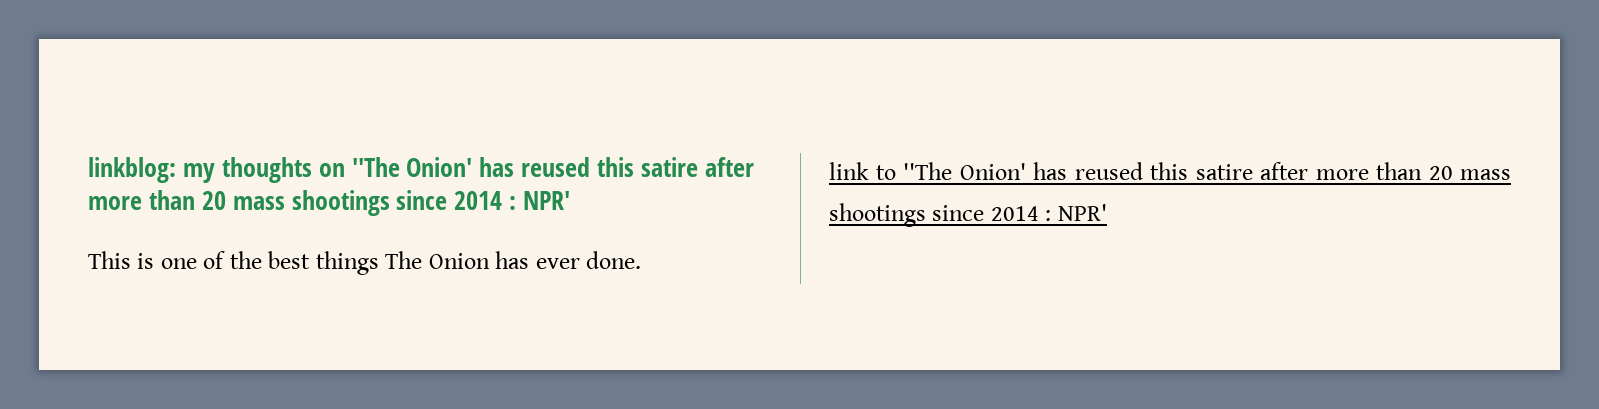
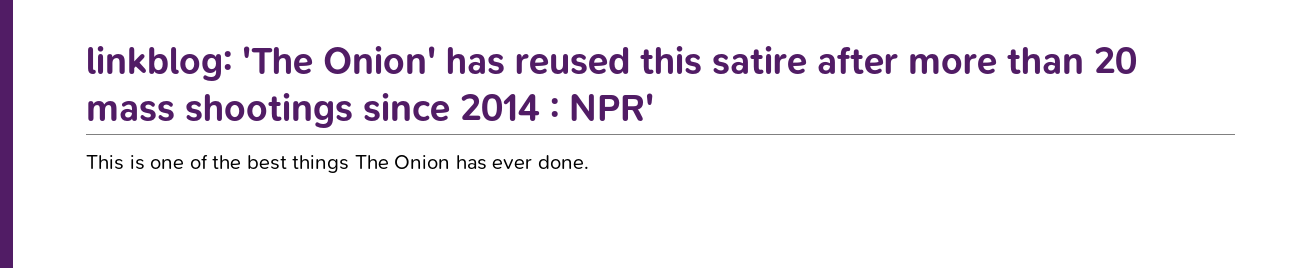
- linkblog: my thoughts on ''The Onion' has reused this satire after more than 20 mass shootings since 2014 : NPR'
+ linkblog: 'The Onion' has reused this satire after more than 20 mass shootings since 2014 : NPR'
- link to ''The Onion' has reused this satire after more than 20 mass shootings since 2014 : NPR'

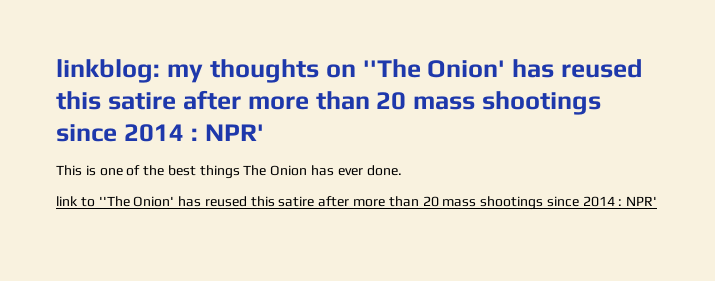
- linkblog: 'The Onion' has reused this satire after more than 20 mass shootings since 2014 : NPR'
+ linkblog: my thoughts on ''The Onion' has reused this satire after more than 20 mass shootings since 2014 : NPR'
+ link to ''The Onion' has reused this satire after more than 20 mass shootings since 2014 : NPR'

